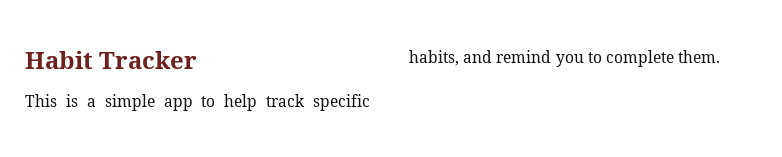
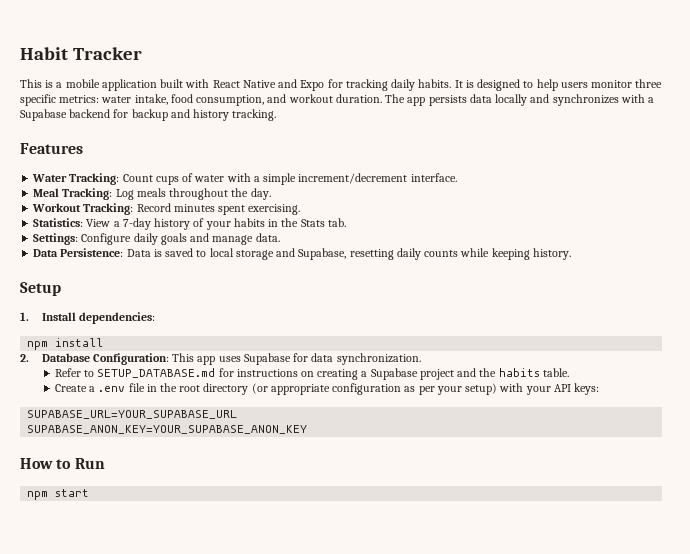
- This is a simple app to help track specific habits, and remind you to complete them.
+ This is a mobile application built with React Native and Expo for tracking daily habits. It is designed to help users monitor three specific metrics: water intake, food consumption, and workout duration. The app persists data locally and synchronizes with a Supabase backend for backup and history tracking.
+ Features
+ Water Tracking: Count cups of water with a simple increment/decrement interface.
+ Meal Tracking: Log meals throughout the day.
+ Workout Tracking: Record minutes spent exercising.
+ Statistics: View a 7-day history of your habits in the Stats tab.
+ Settings: Configure daily goals and manage data.
+ Data Persistence: Data is saved to local storage and Supabase, resetting daily counts while keeping history.
+ Setup
+ 1. Install dependencies:
+ npm install
+ 2. Database Configuration: This app uses Supabase for data synchronization.
+ Refer to SETUP_DATABASE.md for instructions on creating a Supabase project and the habits table.
+ Create a .env file in the root directory (or appropriate configuration as per your setup) with your API keys:
+ SUPABASE_URL=YOUR_SUPABASE_URL
+ SUPABASE_ANON_KEY=YOUR_SUPABASE_ANON_KEY
+ How to Run
+ npm start

